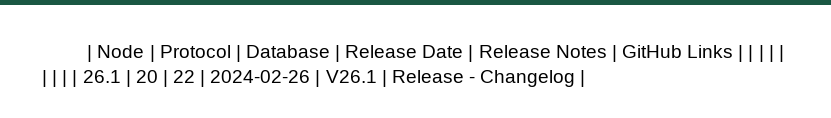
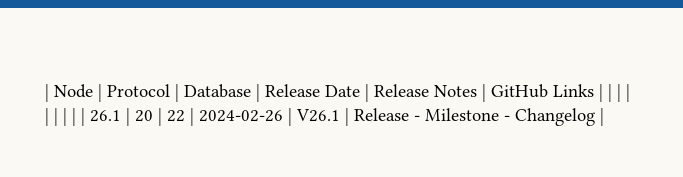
- | Node | Protocol | Database | Release Date | Release Notes | GitHub Links | | | | | | | | | 26.1 | 20 | 22 | 2024-02-26 | V26.1 | Release - Changelog |
+ | Node | Protocol | Database | Release Date | Release Notes | GitHub Links | | | | | | | | | 26.1 | 20 | 22 | 2024-02-26 | V26.1 | Release - Milestone - Changelog |

